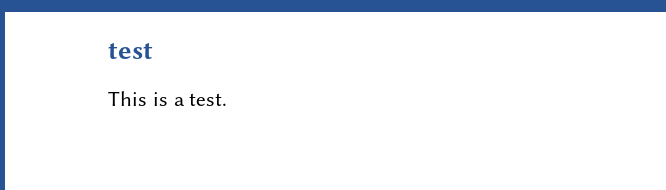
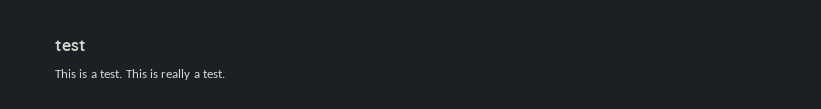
+ This is really a test.

